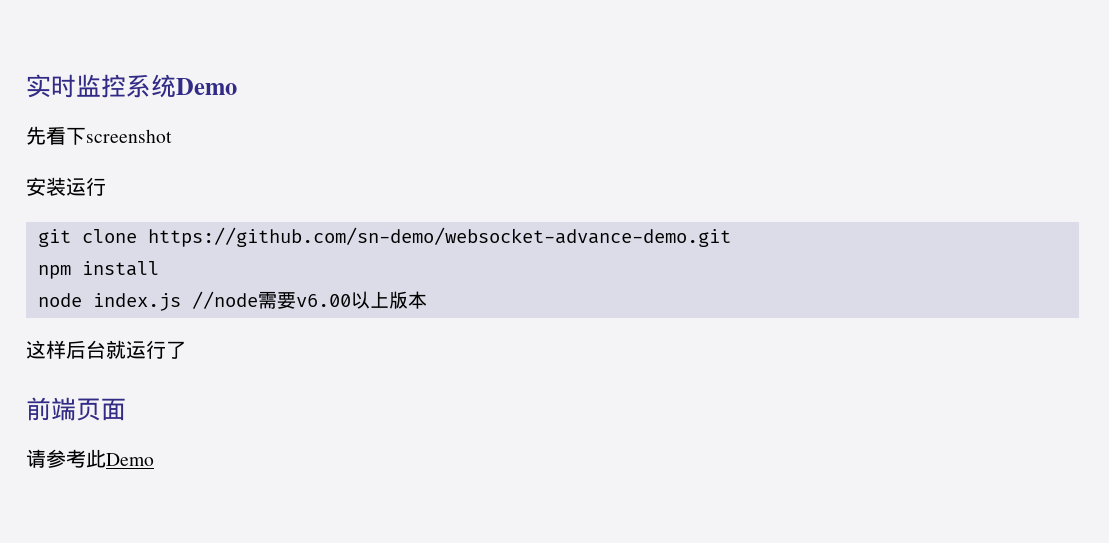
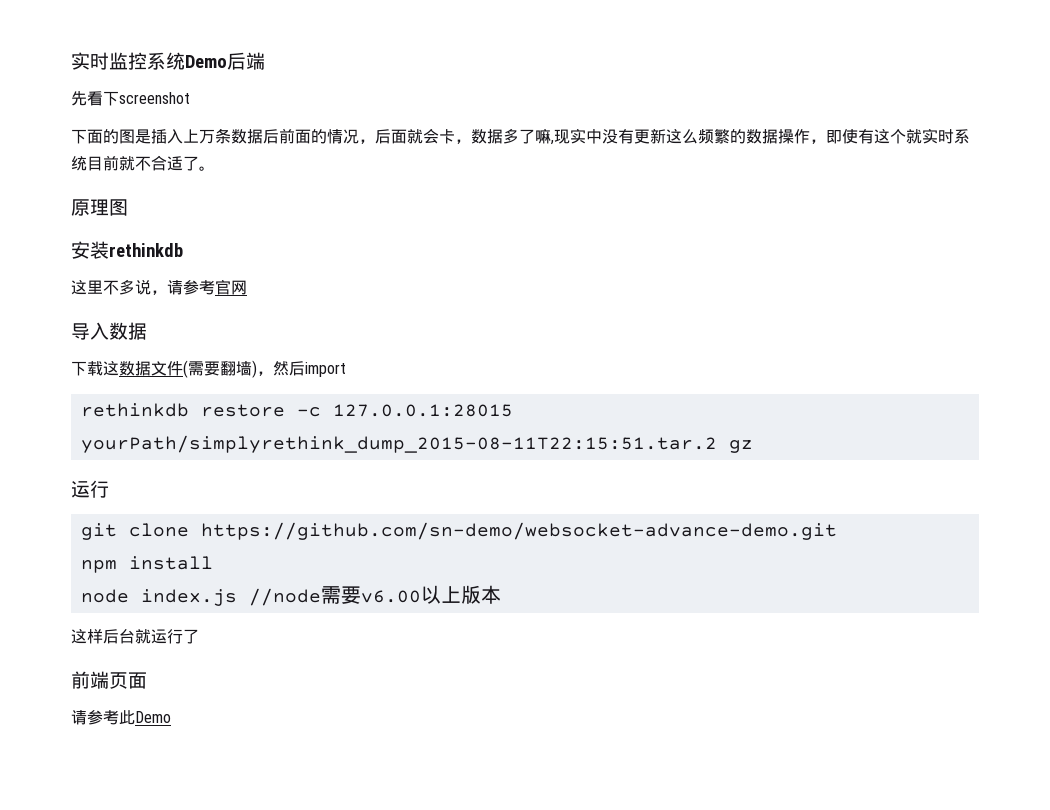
- 实时监控系统Demo
+ 实时监控系统Demo后端
- 安装运行
+ 下面的图是插入上万条数据后前面的情况，后面就会卡，数据多了嘛,现实中没有更新这么频繁的数据操作，即使有这个就实时系统目前就不合适了。
+ 原理图
+ 安装rethinkdb
+ 这里不多说，请参考官网
+ 导入数据
+ 下载这数据文件(需要翻墙)，然后import
+ rethinkdb restore -c 127.0.0.1:28015 yourPath/simplyrethink_dump_2015-08-11T22:15:51.tar.2 gz
+ 运行

